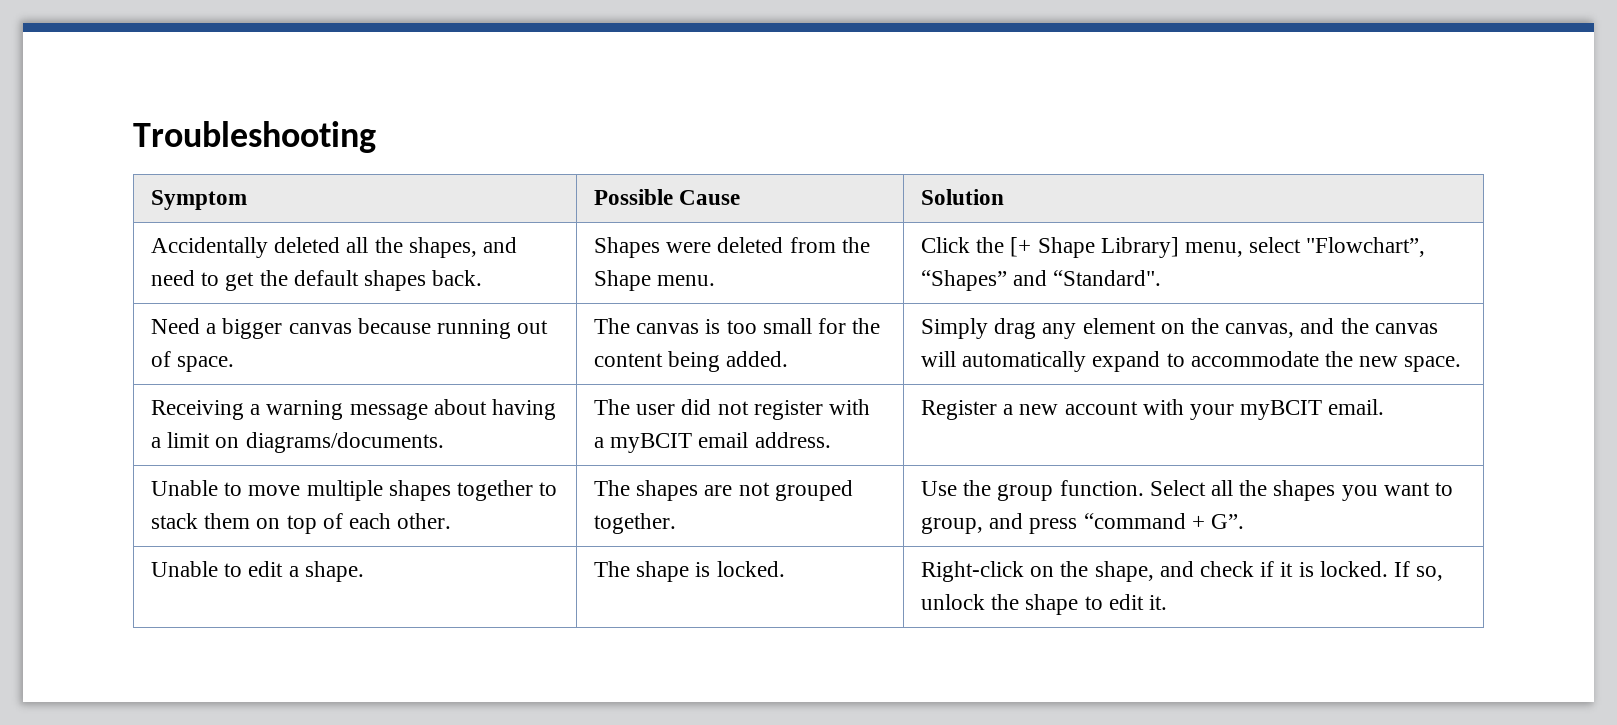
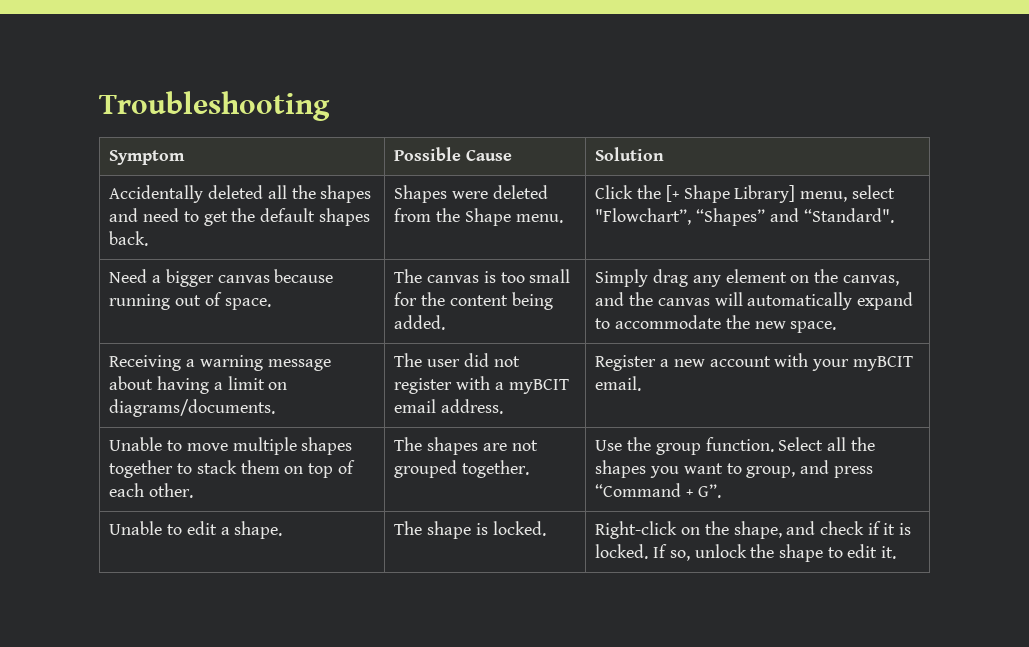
- Accidentally deleted all the shapes, and need to get the default shapes back. | Shapes were deleted from the Shape menu. | Click the [+ Shape Library] menu, select "Flowchart”, “Shapes” and “Standard".
+ Accidentally deleted all the shapes and need to get the default shapes back. | Shapes were deleted from the Shape menu. | Click the [+ Shape Library] menu, select "Flowchart”, “Shapes” and “Standard".
- Unable to move multiple shapes together to stack them on top of each other. | The shapes are not grouped together. | Use the group function. Select all the shapes you want to group, and press “command + G”.
+ Unable to move multiple shapes together to stack them on top of each other. | The shapes are not grouped together. | Use the group function. Select all the shapes you want to group, and press “Command + G”.

